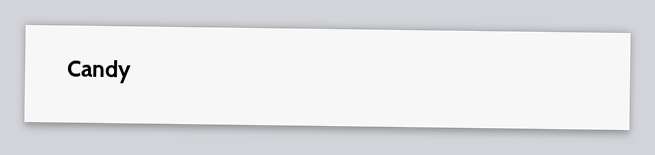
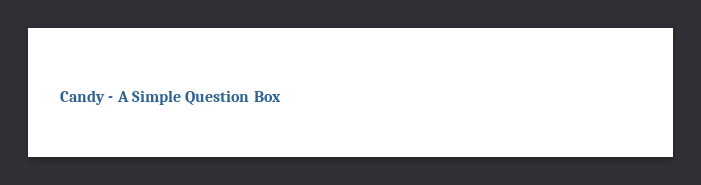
- Candy
+ Candy - A Simple Question Box

